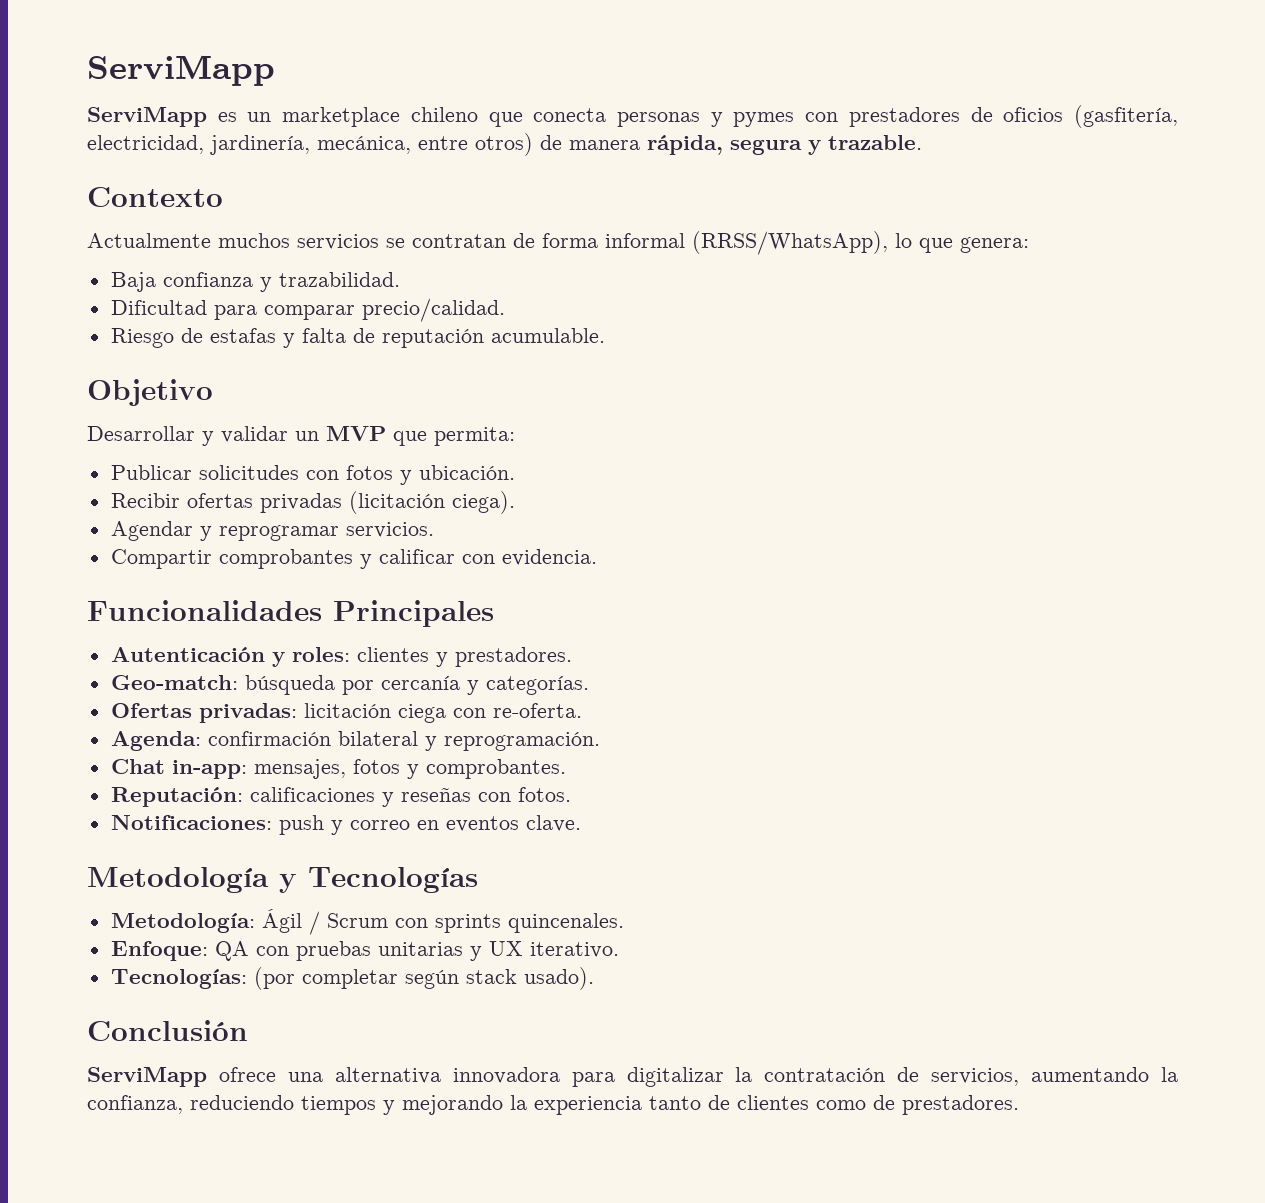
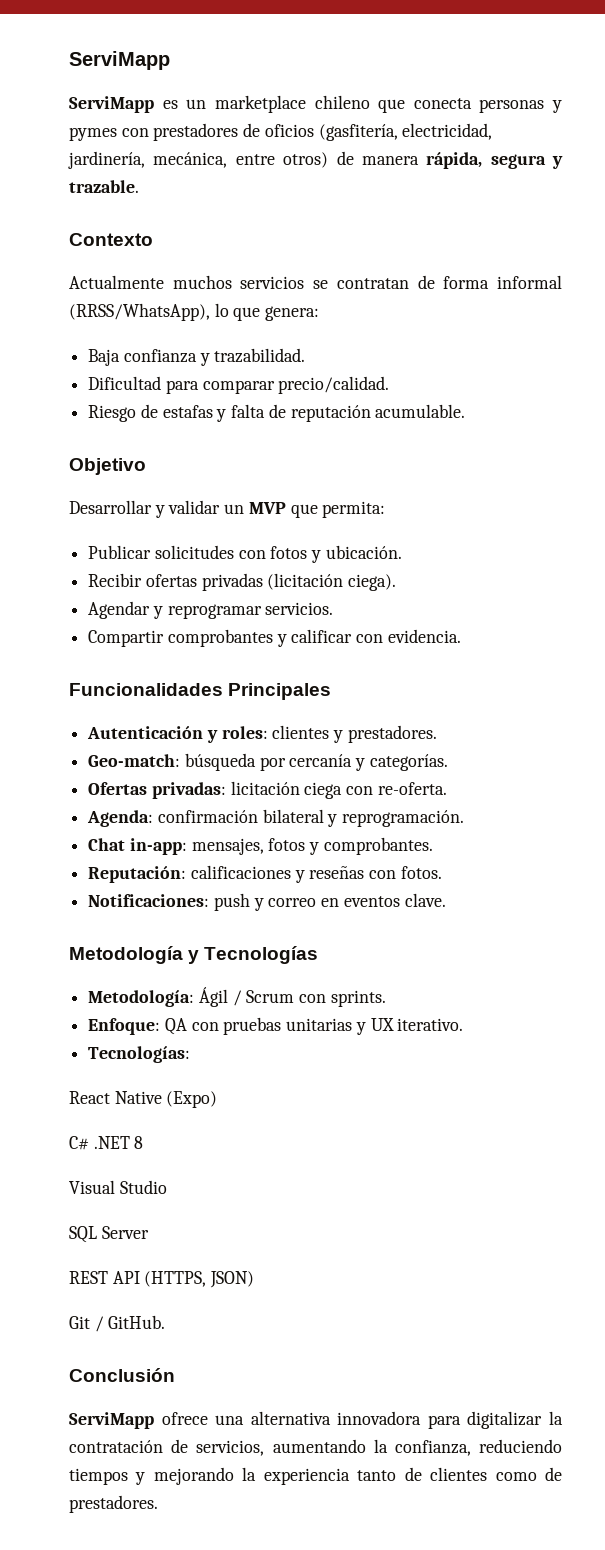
- Metodología: Ágil / Scrum con sprints quincenales.
+ Metodología: Ágil / Scrum con sprints.
- Tecnologías: (por completar según stack usado).
+ Tecnologías:
+ React Native (Expo)
+ C# .NET 8
+ Visual Studio
+ SQL Server
+ REST API (HTTPS, JSON)
+ Git / GitHub.

